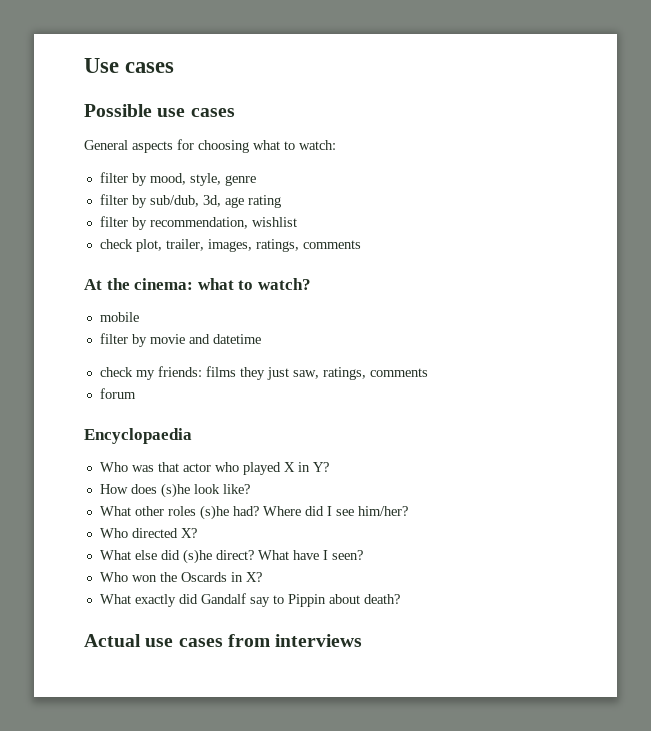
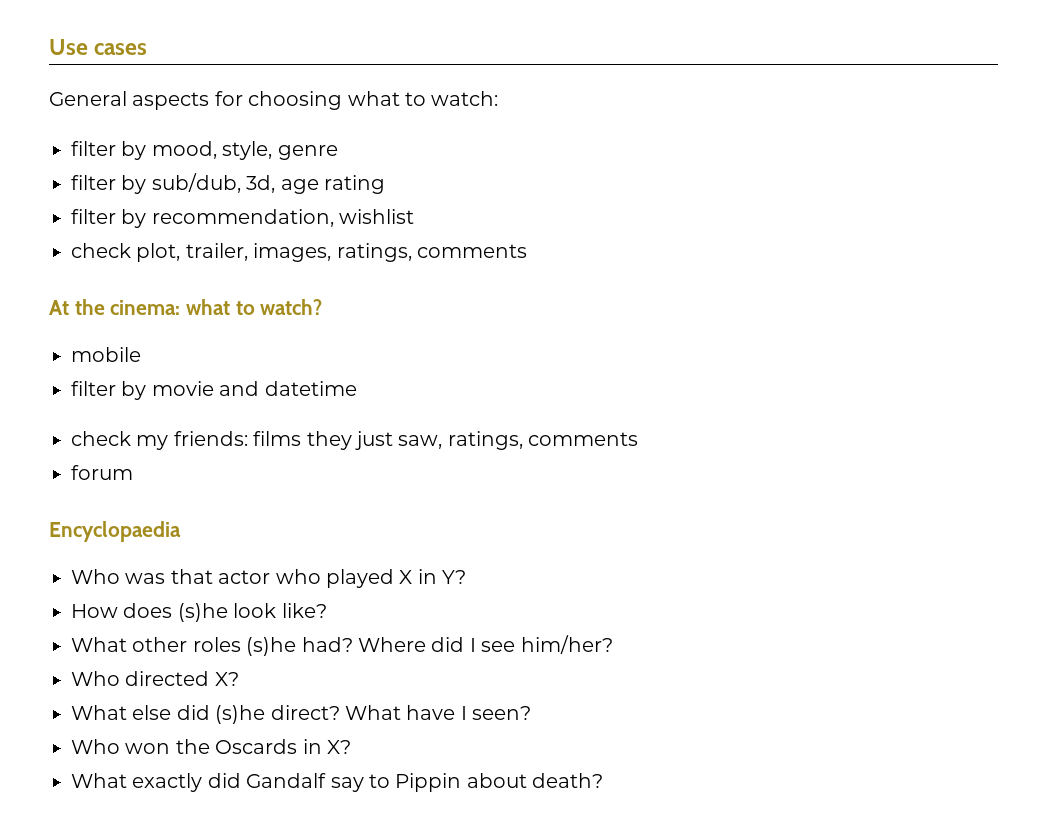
- Possible use cases
- Actual use cases from interviews

